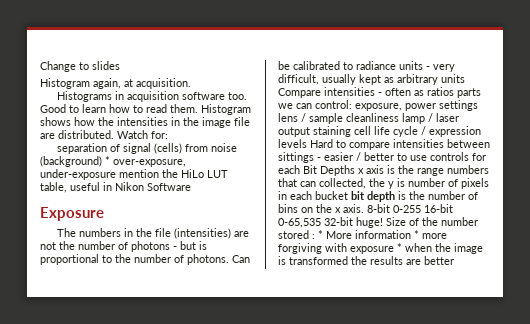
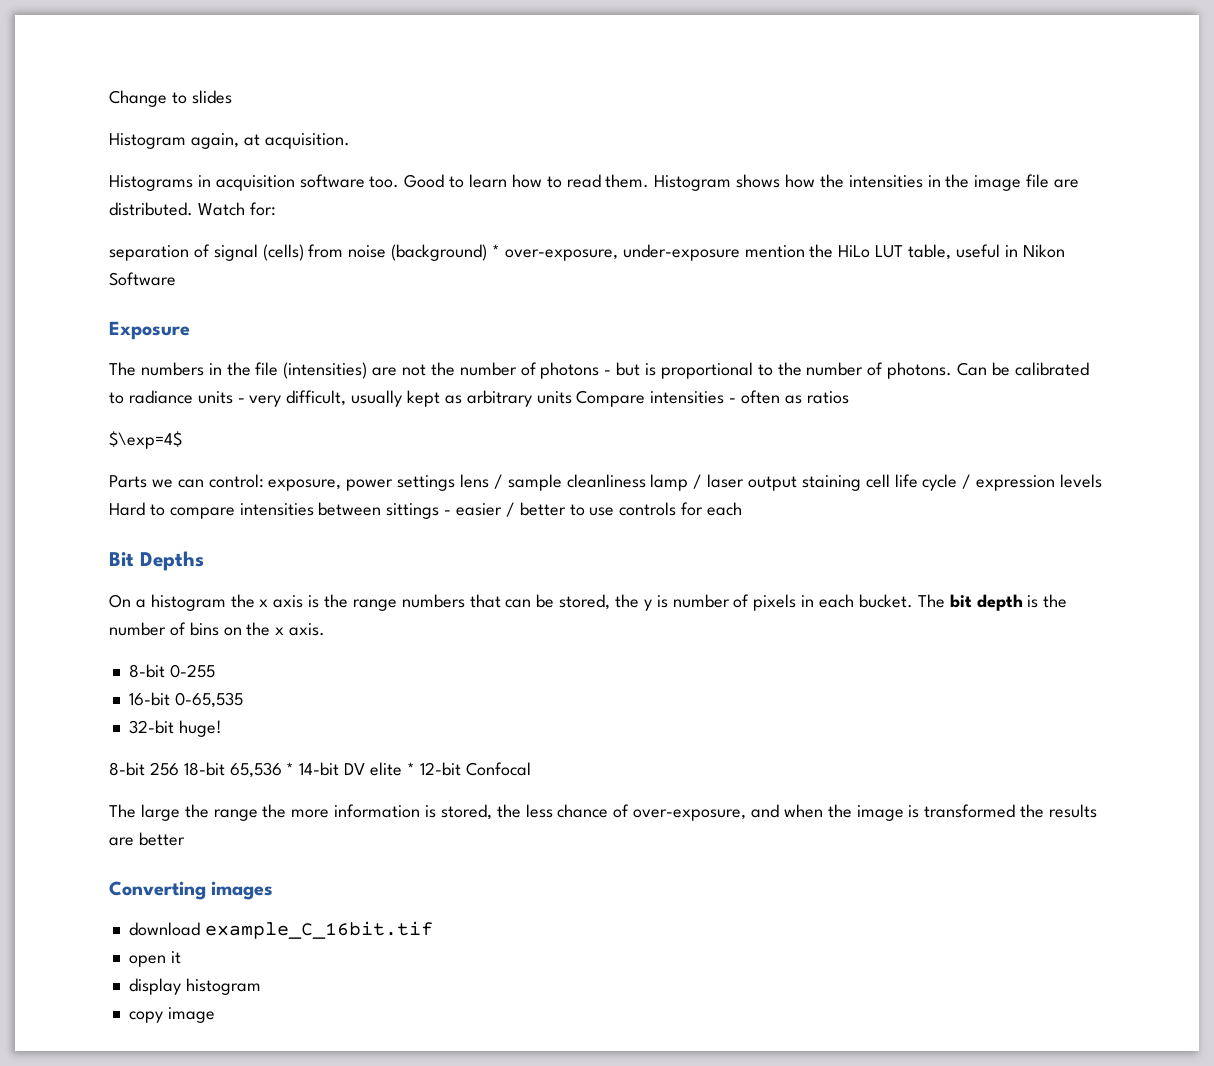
- Can be calibrated to radiance units - very difficult, usually kept as arbitrary units Compare intensities - often as ratios parts we can control:
+ Can be calibrated to radiance units - very difficult, usually kept as arbitrary units Compare intensities - often as ratios
+ $\exp=4$
+ Parts we can control:
- exposure, power settings lens / sample cleanliness lamp / laser output staining cell life cycle / expression levels Hard to compare intensities between sittings - easier / better to use controls for each Bit Depths x axis is the range numbers that can collected, the y is number of pixels in each bucket bit depth is the number of bins on the x axis. 8-bit 0-255 16-bit 0-65,535 32-bit huge! Size of the number stored : * More information * more forgiving with exposure * when the image is transformed the results are better
+ exposure, power settings lens / sample cleanliness lamp / laser output staining cell life cycle / expression levels Hard to compare intensities between sittings - easier / better to use controls for each
+ Bit Depths
+ On a histogram the x axis is the range numbers that can be stored, the y is number of pixels in each bucket. The bit depth is the number of bins on the x axis.
+ 8-bit 0-255
+ 16-bit 0-65,535
+ 32-bit huge!
+ 8-bit 256 18-bit 65,536 * 14-bit DV elite * 12-bit Confocal
+ The large the range the more information is stored, the less chance of over-exposure, and when the image is transformed the results are better
+ Converting images
+ download example_C_16bit.tif
+ open it
+ display histogram
+ copy image

